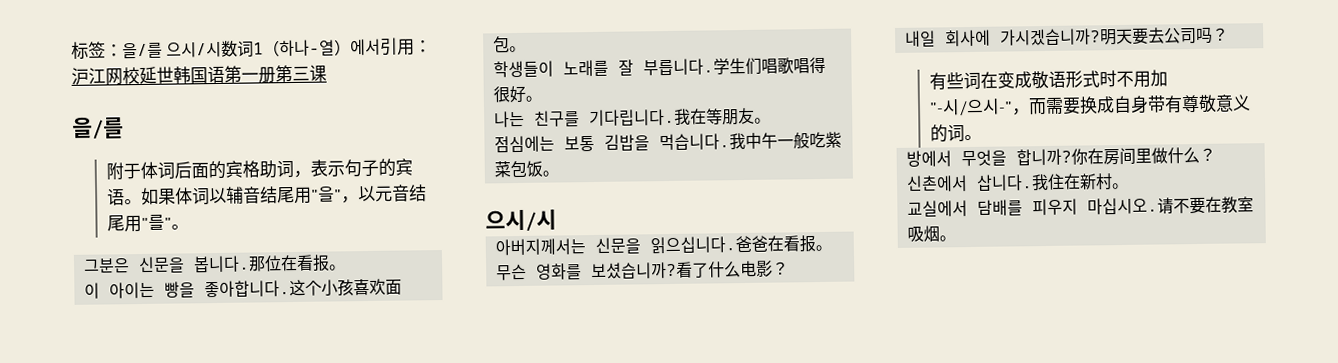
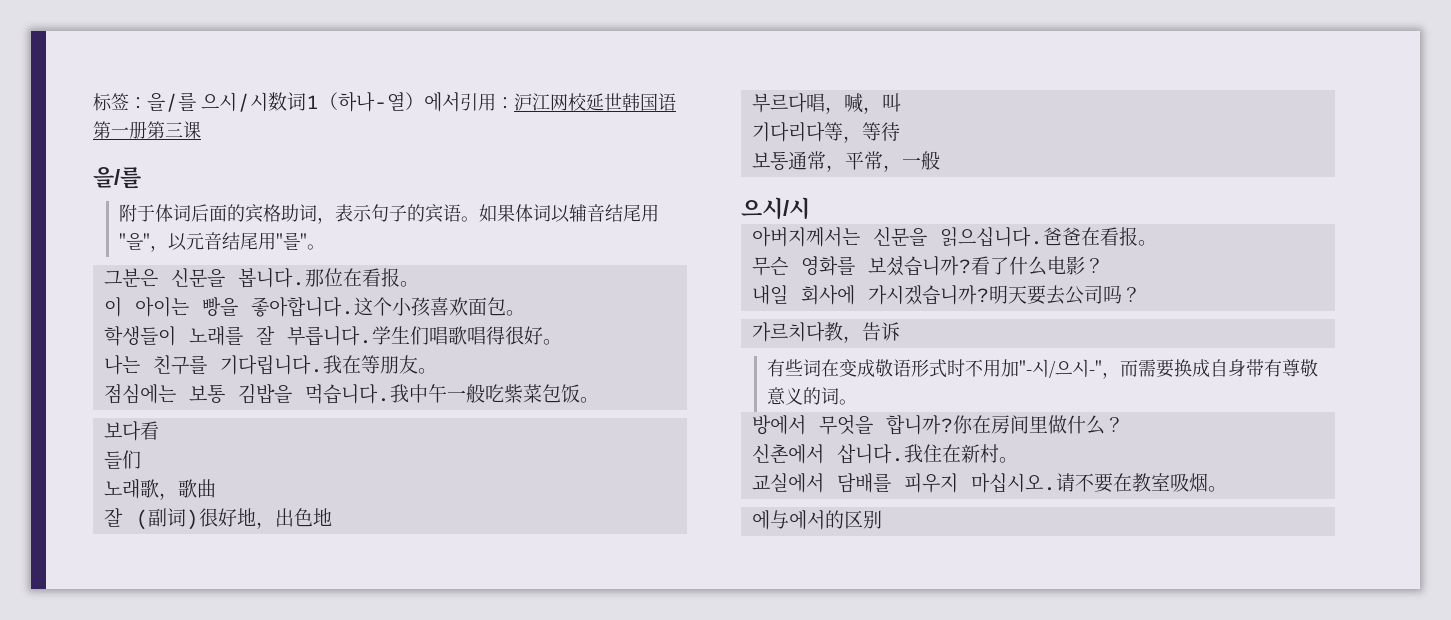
+ 보다看
+ 들们
+ 노래歌，歌曲
+ 잘 (副词)很好地，出色地
+ 부르다唱，喊，叫
+ 기다리다等，等待
+ 보통通常，平常，一般
+ 가르치다教，告诉
+ 에与에서的区别

